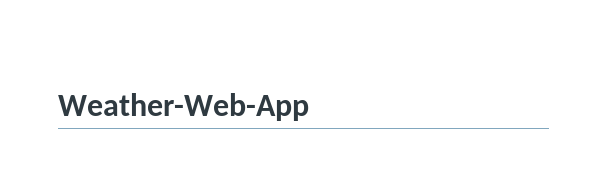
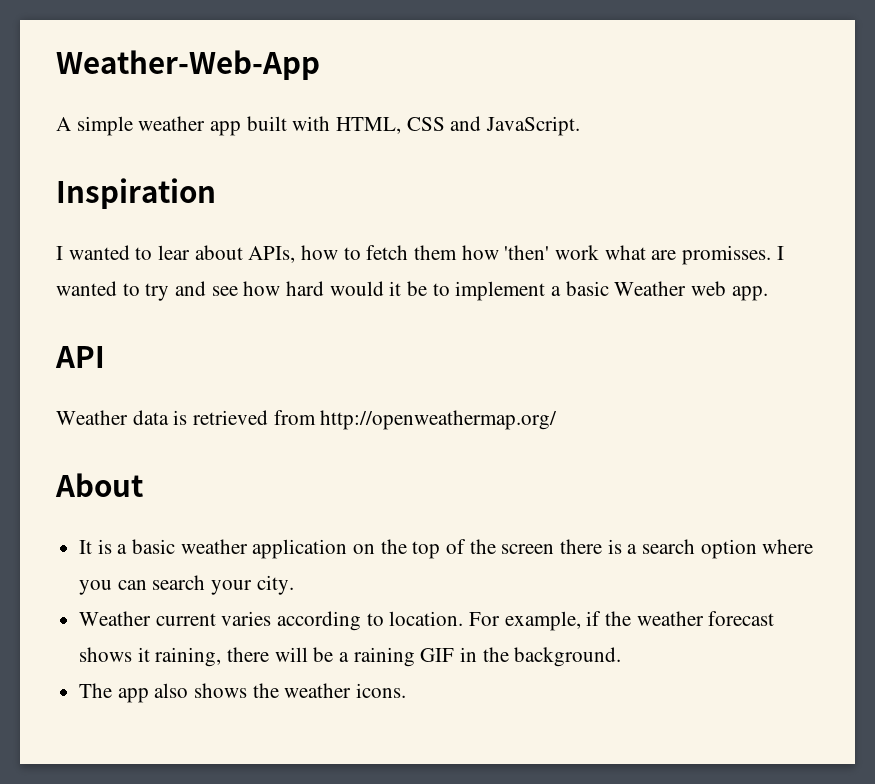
+ A simple weather app built with HTML, CSS and JavaScript.
+ Inspiration
+ I wanted to lear about APIs, how to fetch them how 'then' work what are promisses. I wanted to try and see how hard would it be to implement a basic Weather web app.
+ API
+ Weather data is retrieved from http://openweathermap.org/
+ About
+ It is a basic weather application on the top of the screen there is a search option where you can search your city.
+ Weather current varies according to location. For example, if the weather forecast shows it raining, there will be a raining GIF in the background.
+ The app also shows the weather icons.

